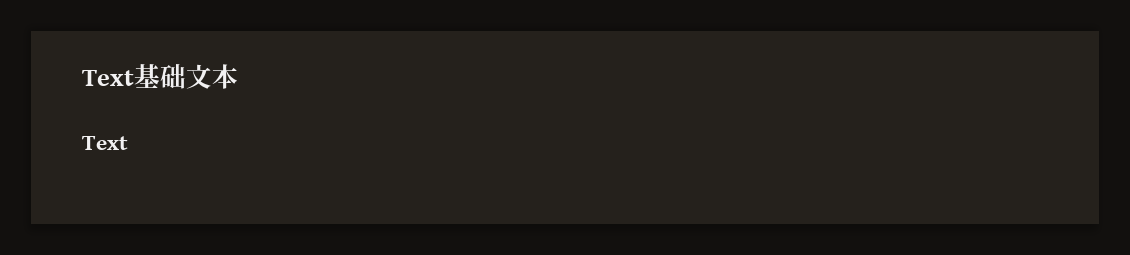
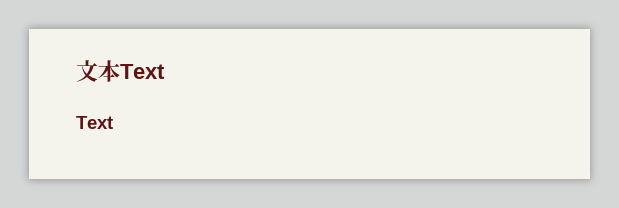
- Text基础文本
+ 文本Text

